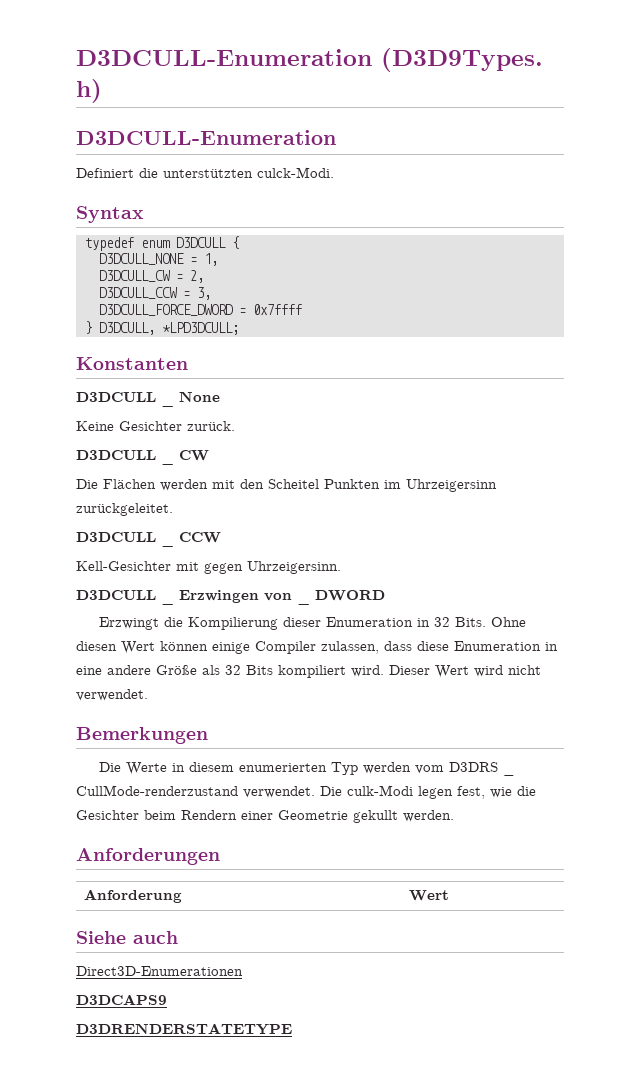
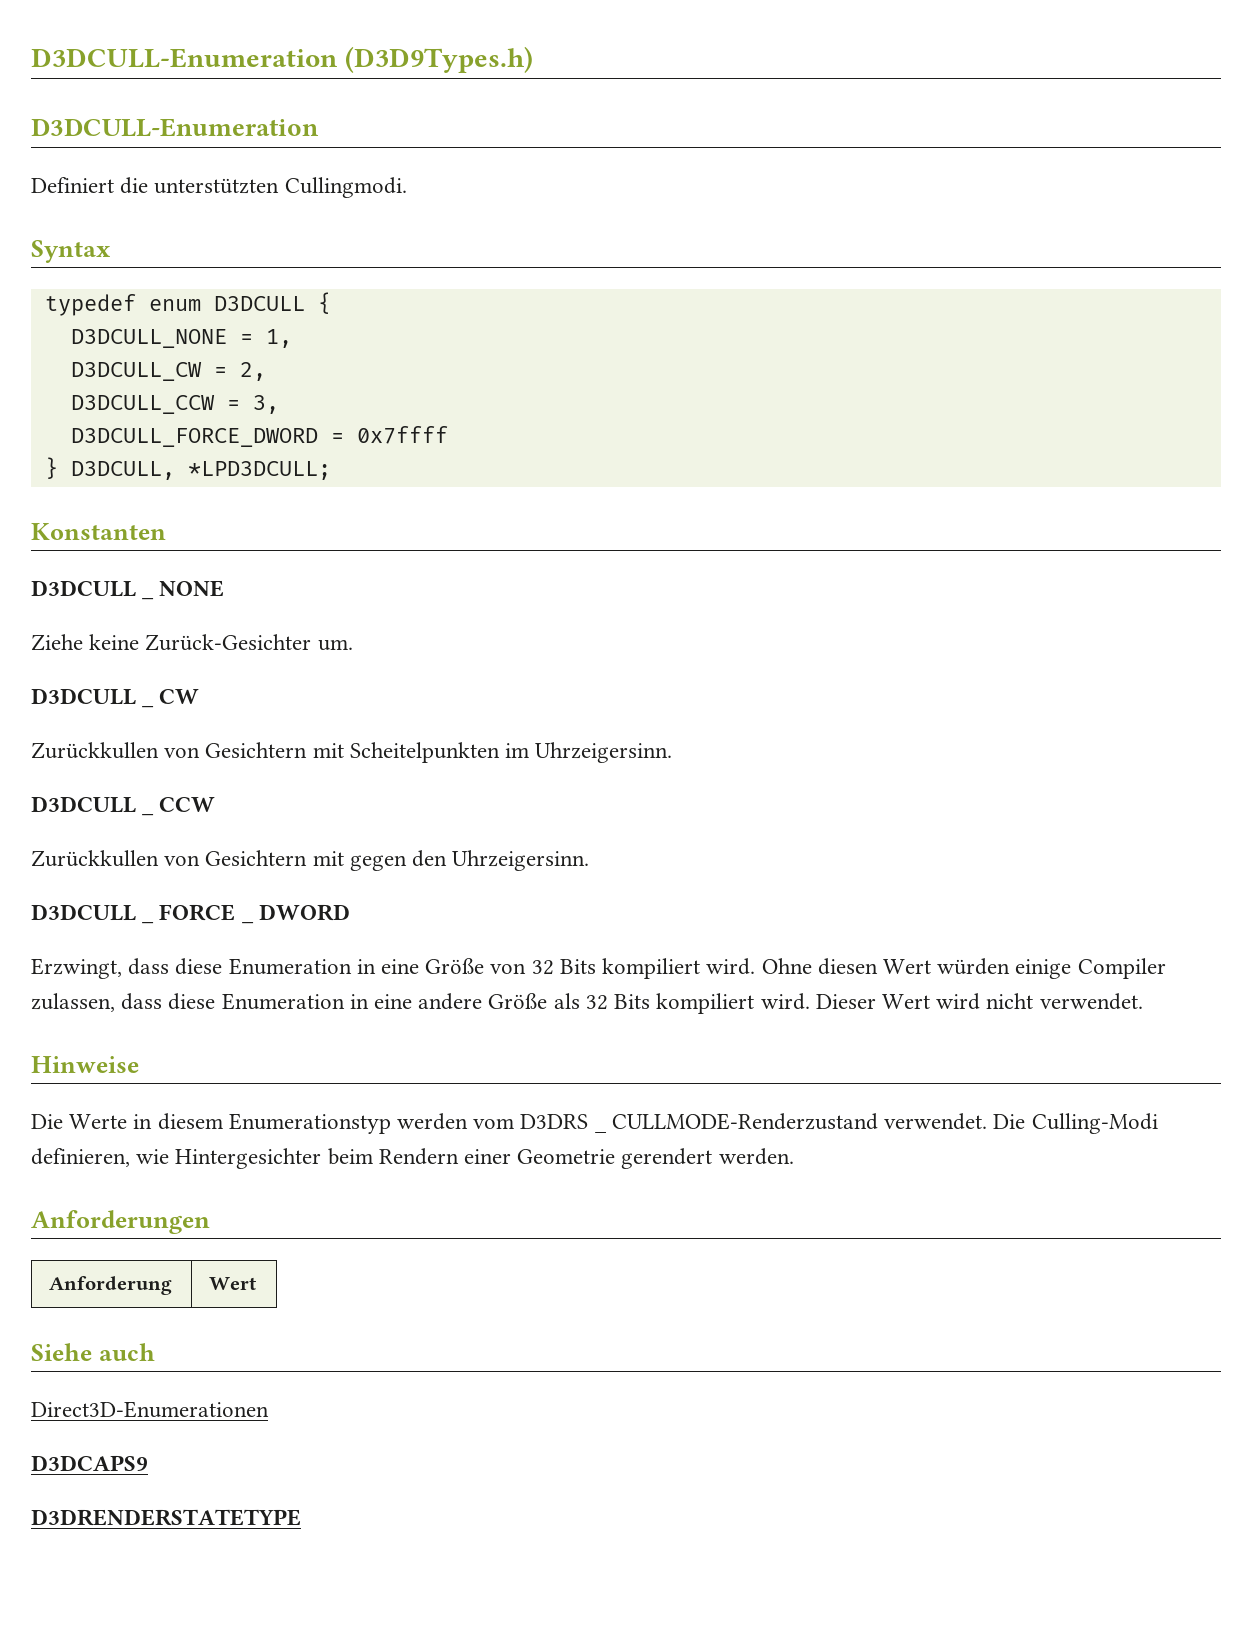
- D3DCULL-Enumeration (D3D9Types. h)
+ D3DCULL-Enumeration (D3D9Types.h)
- Definiert die unterstützten culck-Modi.
+ Definiert die unterstützten Cullingmodi.
- D3DCULL _ None
- Keine Gesichter zurück.
+ D3DCULL _ NONE
+ Ziehe keine Zurück-Gesichter um.
  D3DCULL _ CW
- Die Flächen werden mit den Scheitel Punkten im Uhrzeigersinn zurückgeleitet.
+ Zurückkullen von Gesichtern mit Scheitelpunkten im Uhrzeigersinn.
- Kell-Gesichter mit gegen Uhrzeigersinn.
- D3DCULL _ Erzwingen von _ DWORD
+ Zurückkullen von Gesichtern mit gegen den Uhrzeigersinn.
+ D3DCULL _ FORCE _ DWORD
- Erzwingt die Kompilierung dieser Enumeration in 32 Bits.
+ Erzwingt, dass diese Enumeration in eine Größe von 32 Bits kompiliert wird.
- Ohne diesen Wert können einige Compiler zulassen, dass diese Enumeration in eine andere Größe als 32 Bits kompiliert wird.
+ Ohne diesen Wert würden einige Compiler zulassen, dass diese Enumeration in eine andere Größe als 32 Bits kompiliert wird.
- Bemerkungen
+ Hinweise
- Die Werte in diesem enumerierten Typ werden vom D3DRS _ CullMode-renderzustand verwendet.
+ Die Werte in diesem Enumerationstyp werden vom D3DRS _ CULLMODE-Renderzustand verwendet.
- Die culk-Modi legen fest, wie die Gesichter beim Rendern einer Geometrie gekullt werden.
+ Die Culling-Modi definieren, wie Hintergesichter beim Rendern einer Geometrie gerendert werden.

